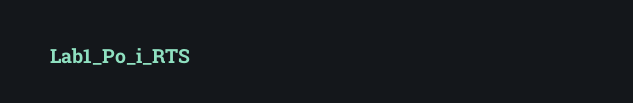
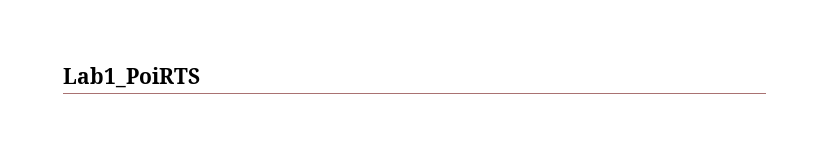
- Lab1_Po_i_RTS
+ Lab1_PoiRTS

